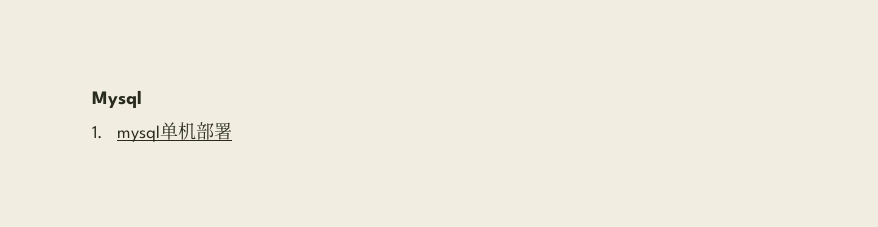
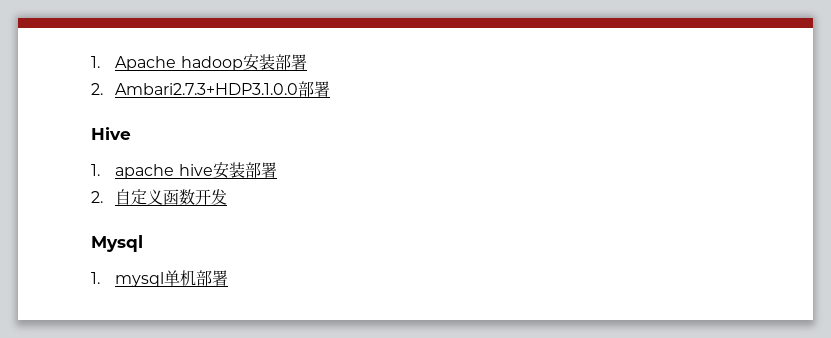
+ 1. Apache hadoop安装部署
+ 2. Ambari2.7.3+HDP3.1.0.0部署
+ Hive
+ 1. apache hive安装部署
+ 2.自定义函数开发

